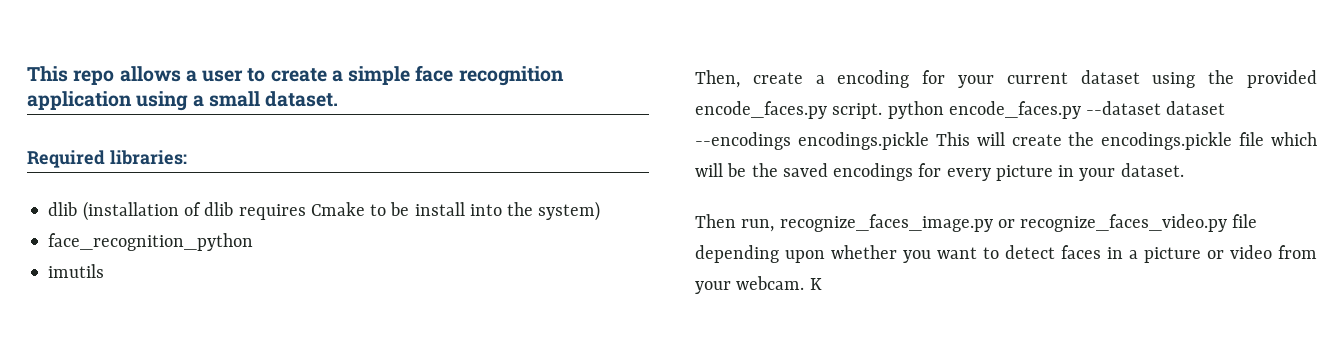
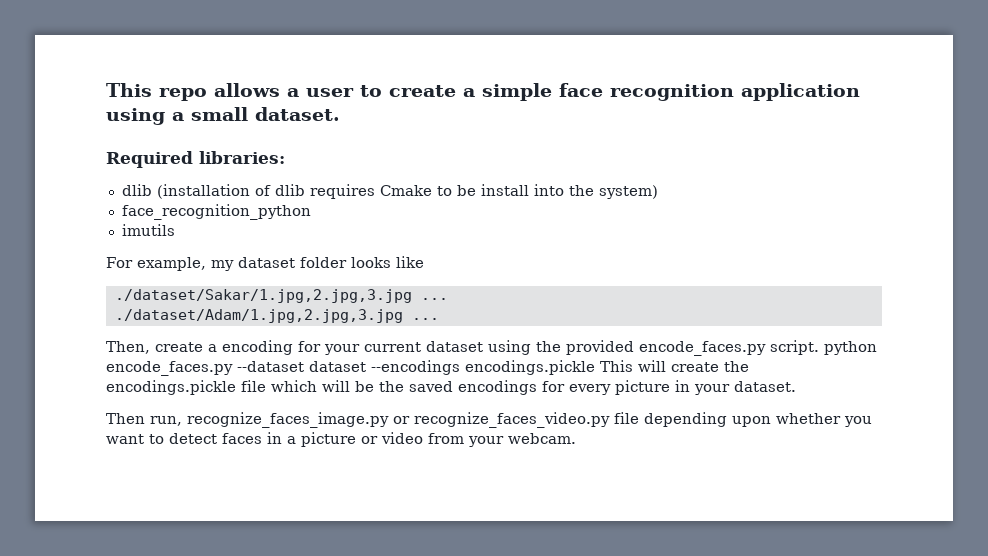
+ For example, my dataset folder looks like
+ ./dataset/Sakar/1.jpg,2.jpg,3.jpg ...
+ ./dataset/Adam/1.jpg,2.jpg,3.jpg ...
- K

